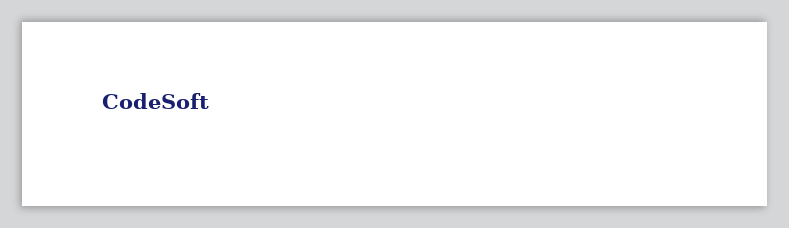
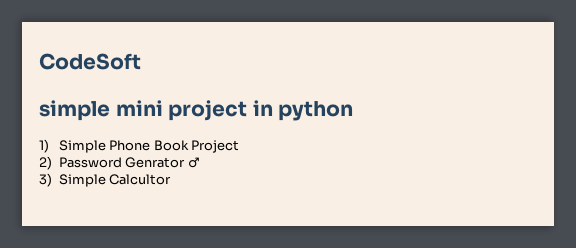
+ simple mini project in python
+ 1) Simple Phone Book Project
+ 2) Password Genrator ♂
+ 3) Simple Calcultor

